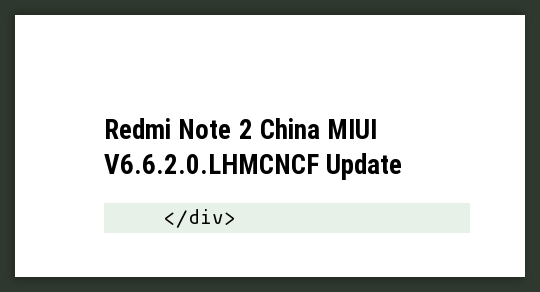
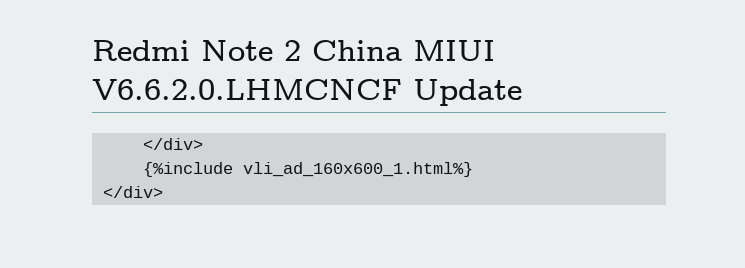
+ {%include vli_ad_160x600_1.html%}
+ </div>

